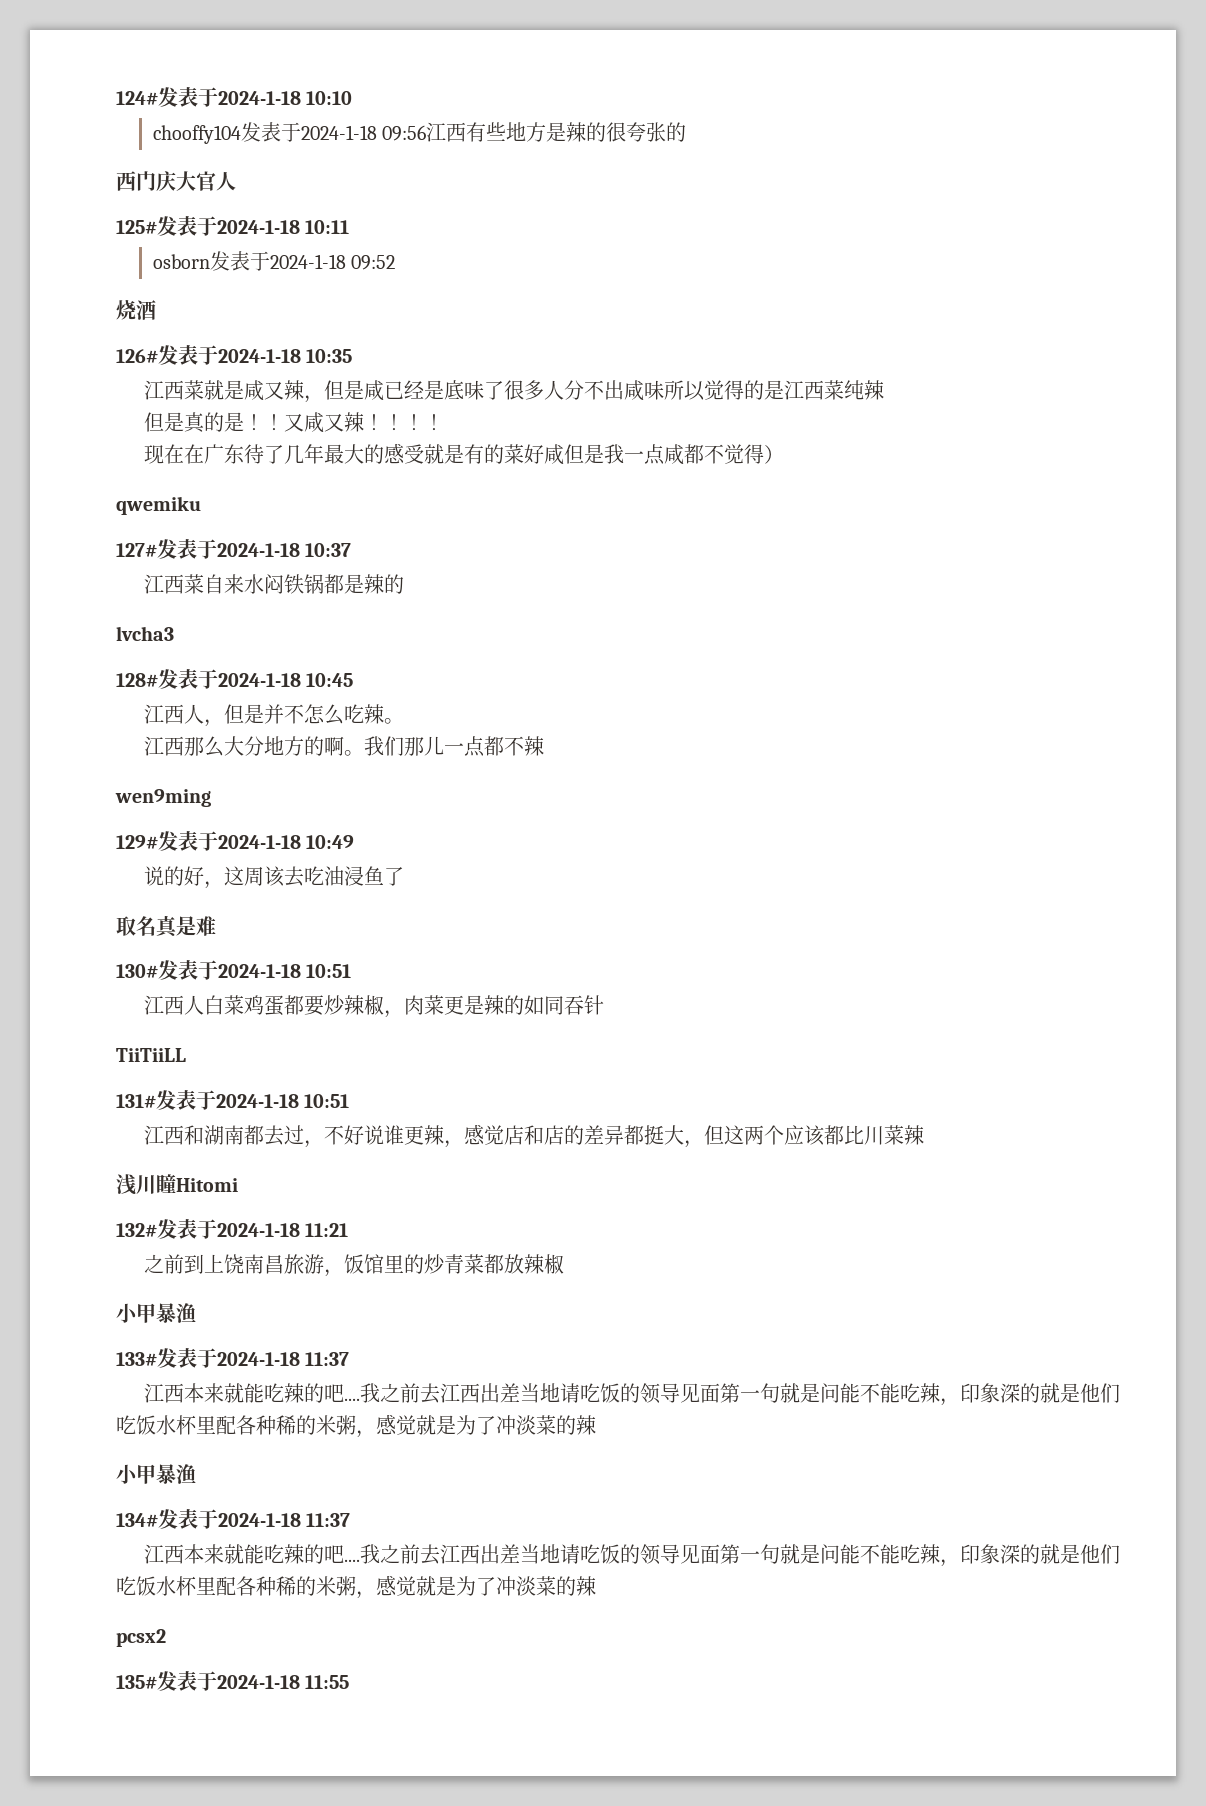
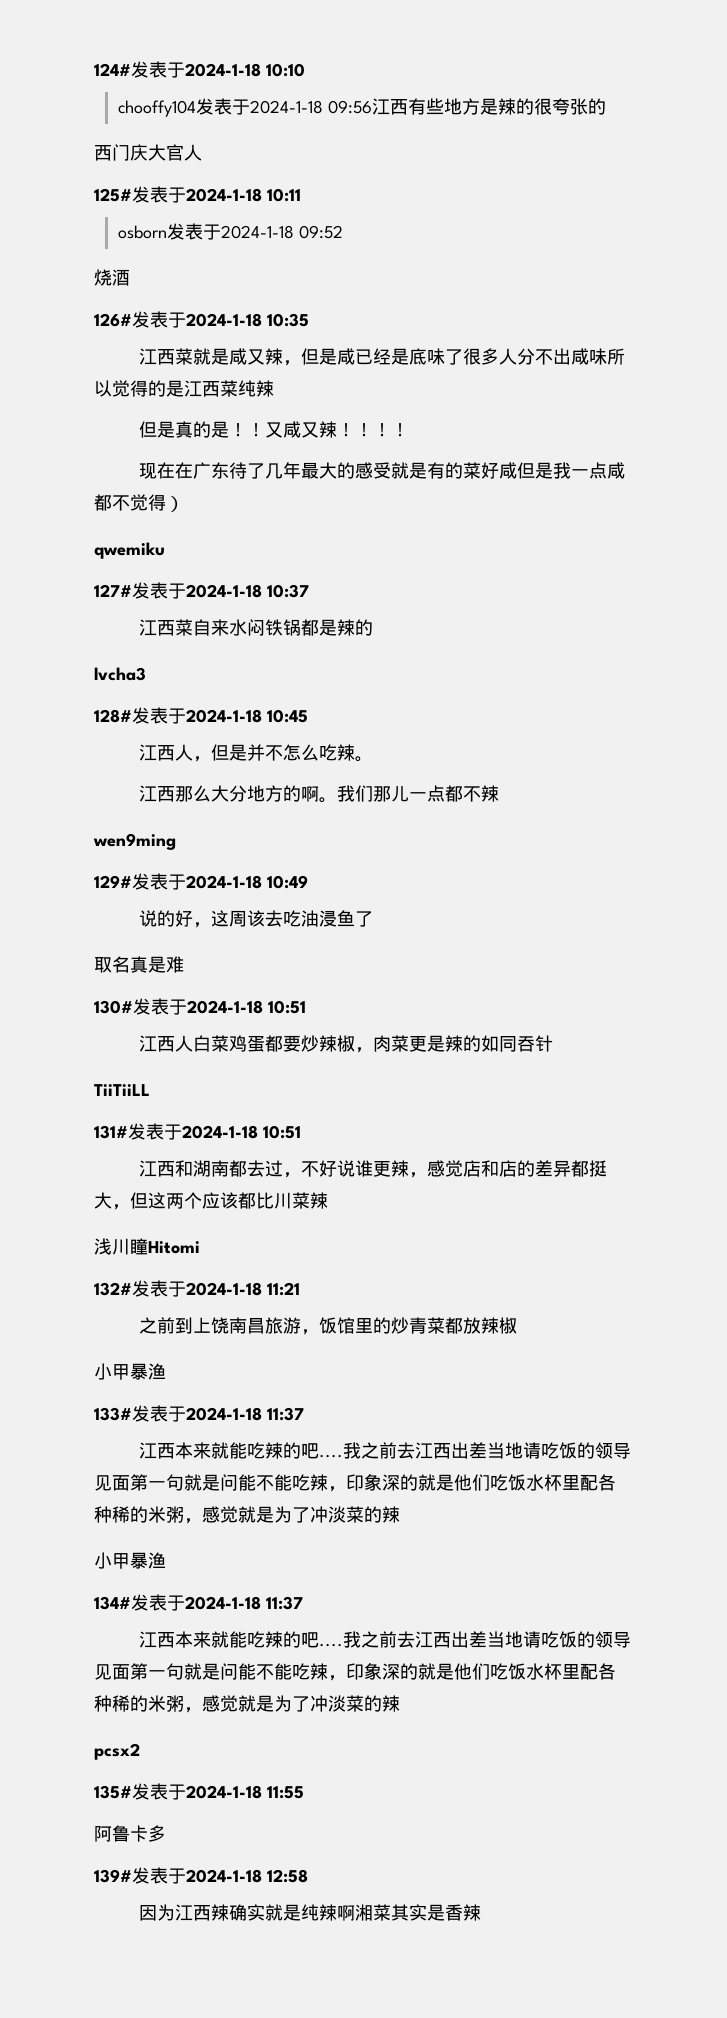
+ 阿鲁卡多
+ 139#发表于2024-1-18 12:58
+ 因为江西辣确实就是纯辣啊湘菜其实是香辣

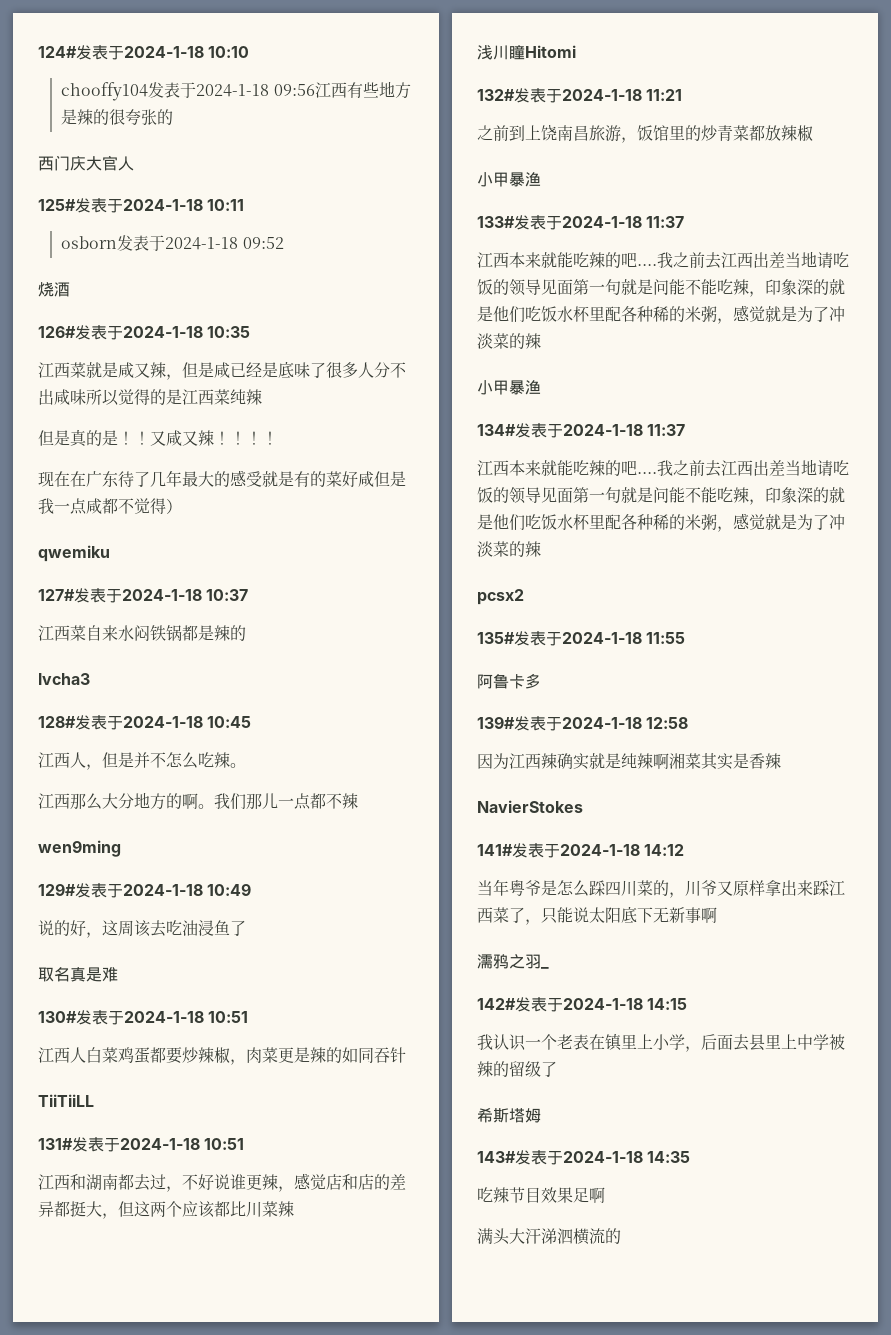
+ NavierStokes
+ 141#发表于2024-1-18 14:12
+ 当年粤爷是怎么踩四川菜的，川爷又原样拿出来踩江西菜了，只能说太阳底下无新事啊
+ 濡鸦之羽_
+ 142#发表于2024-1-18 14:15
+ 我认识一个老表在镇里上小学，后面去县里上中学被辣的留级了
+ 希斯塔姆
+ 143#发表于2024-1-18 14:35
+ 吃辣节目效果足啊
+ 满头大汗涕泗横流的

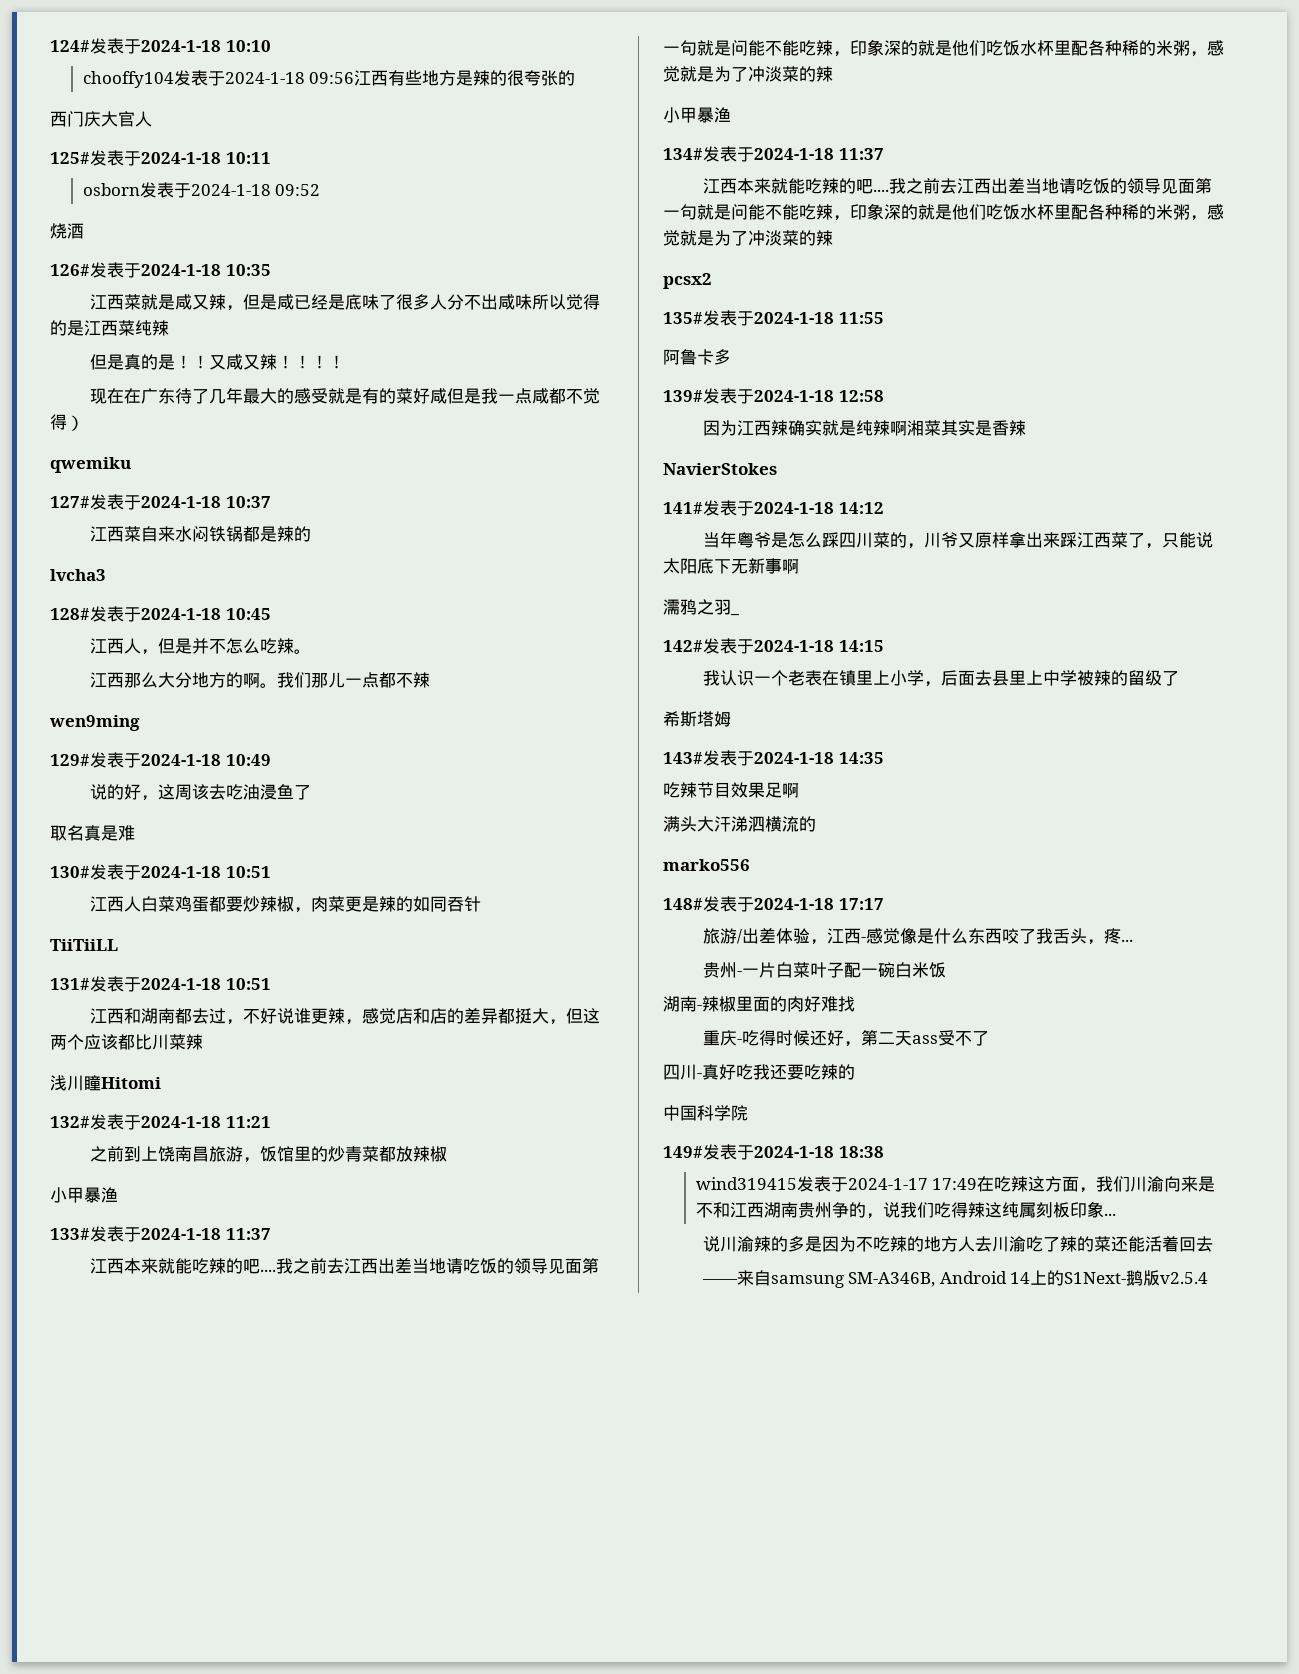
+ marko556
+ 148#发表于2024-1-18 17:17
+ 旅游/出差体验，江西-感觉像是什么东西咬了我舌头，疼...
+ 贵州-一片白菜叶子配一碗白米饭
+ 湖南-辣椒里面的肉好难找
+ 重庆-吃得时候还好，第二天ass受不了
+ 四川-真好吃我还要吃辣的
+ 中国科学院
+ 149#发表于2024-1-18 18:38
+ wind319415发表于2024-1-17 17:49在吃辣这方面，我们川渝向来是不和江西湖南贵州争的，说我们吃得辣这纯属刻板印象...
+ 说川渝辣的多是因为不吃辣的地方人去川渝吃了辣的菜还能活着回去
+ ——来自samsung SM-A346B, Android 14上的S1Next-鹅版v2.5.4

